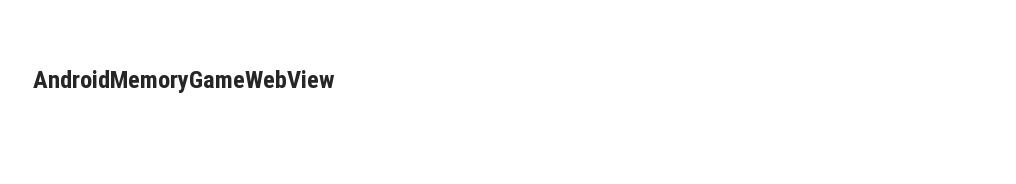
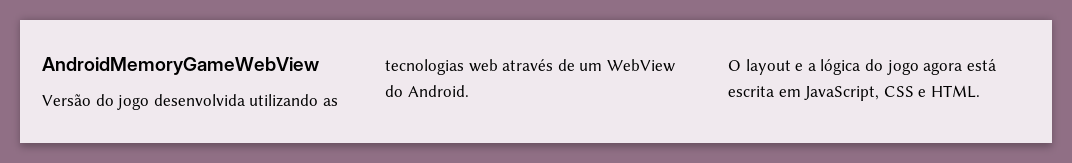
+ Versão do jogo desenvolvida utilizando as tecnologias web através de um WebView do Android.
+ O layout e a lógica do jogo agora está escrita em JavaScript, CSS e HTML.

